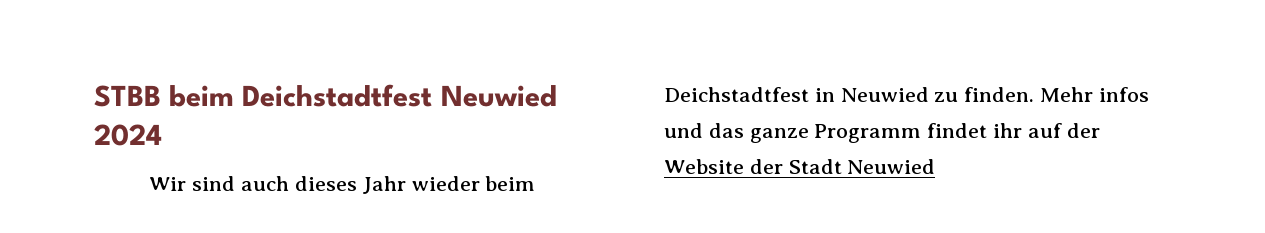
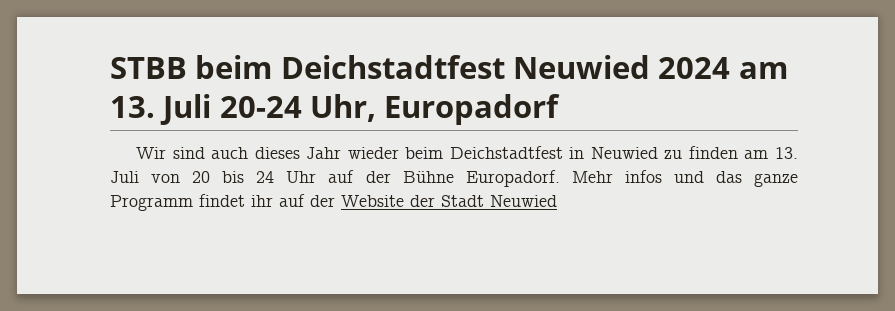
- STBB beim Deichstadtfest Neuwied 2024
+ STBB beim Deichstadtfest Neuwied 2024 am 13. Juli 20-24 Uhr, Europadorf
- Wir sind auch dieses Jahr wieder beim Deichstadtfest in Neuwied zu finden.
+ Wir sind auch dieses Jahr wieder beim Deichstadtfest in Neuwied zu finden am 13. Juli von 20 bis 24 Uhr auf der Bühne Europadorf.

